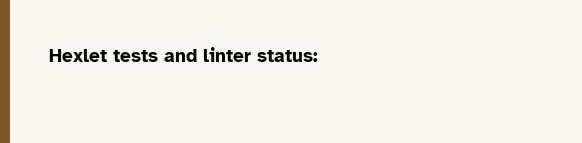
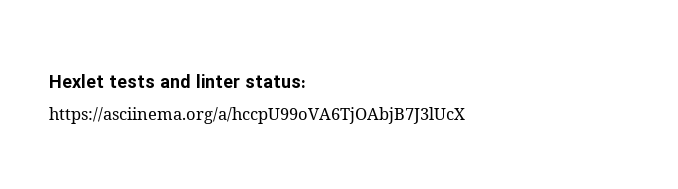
+ https://asciinema.org/a/hccpU99oVA6TjOAbjB7J3lUcX

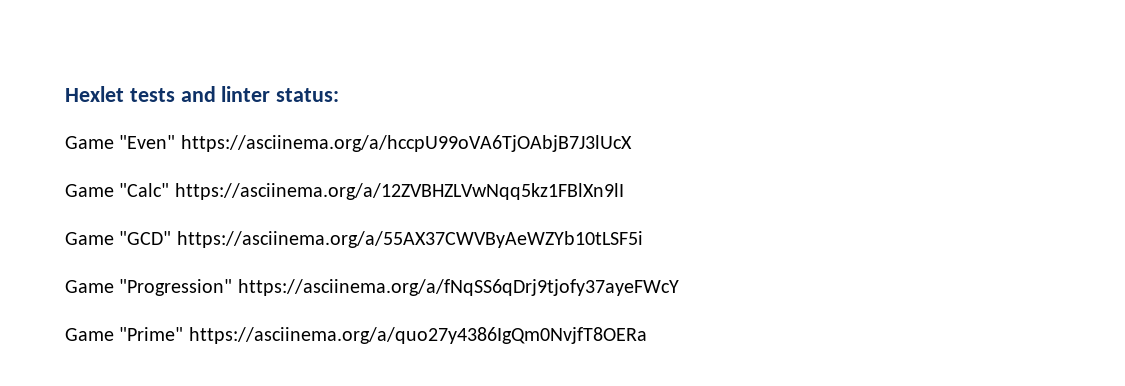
- https://asciinema.org/a/hccpU99oVA6TjOAbjB7J3lUcX
+ Game "Even" https://asciinema.org/a/hccpU99oVA6TjOAbjB7J3lUcX
+ Game "Calc" https://asciinema.org/a/12ZVBHZLVwNqq5kz1FBlXn9lI
+ Game "GCD" https://asciinema.org/a/55AX37CWVByAeWZYb10tLSF5i
+ Game "Progression" https://asciinema.org/a/fNqSS6qDrj9tjofy37ayeFWcY
+ Game "Prime" https://asciinema.org/a/quo27y4386IgQm0NvjfT8OERa

